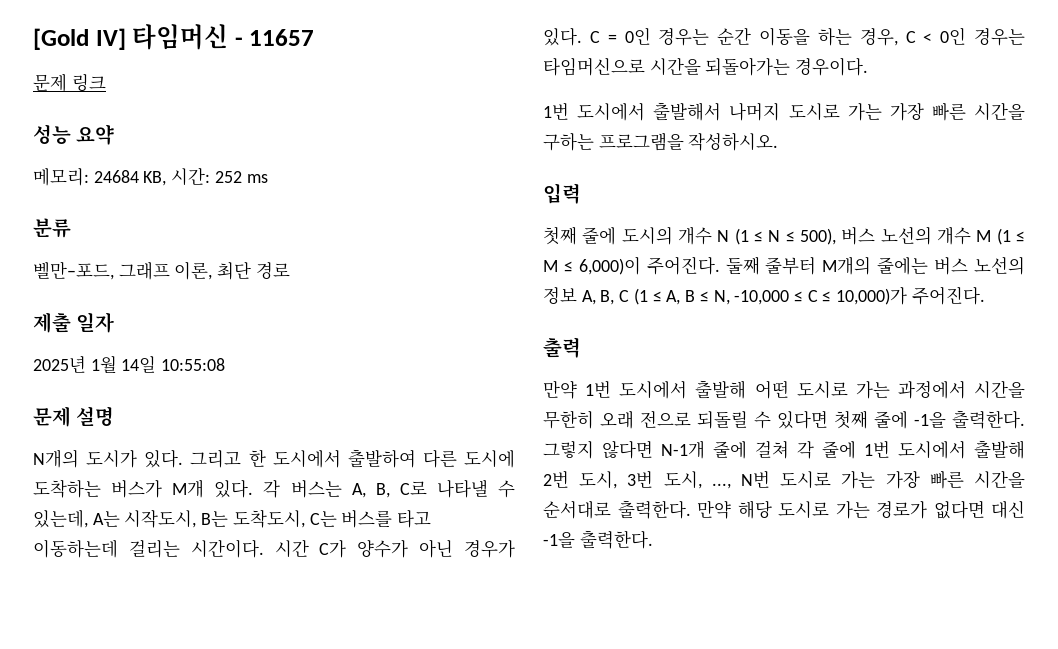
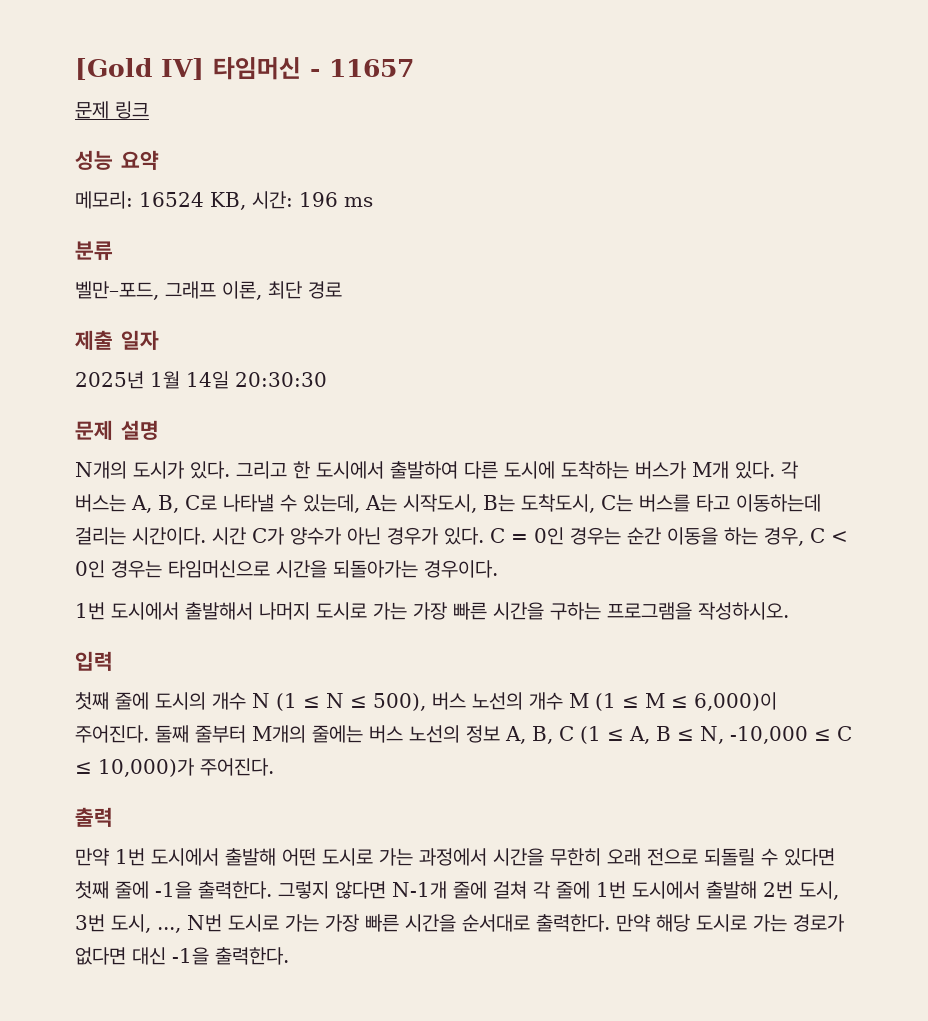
- 메모리: 24684 KB, 시간: 252 ms
+ 메모리: 16524 KB, 시간: 196 ms
- 2025년 1월 14일 10:55:08
+ 2025년 1월 14일 20:30:30

